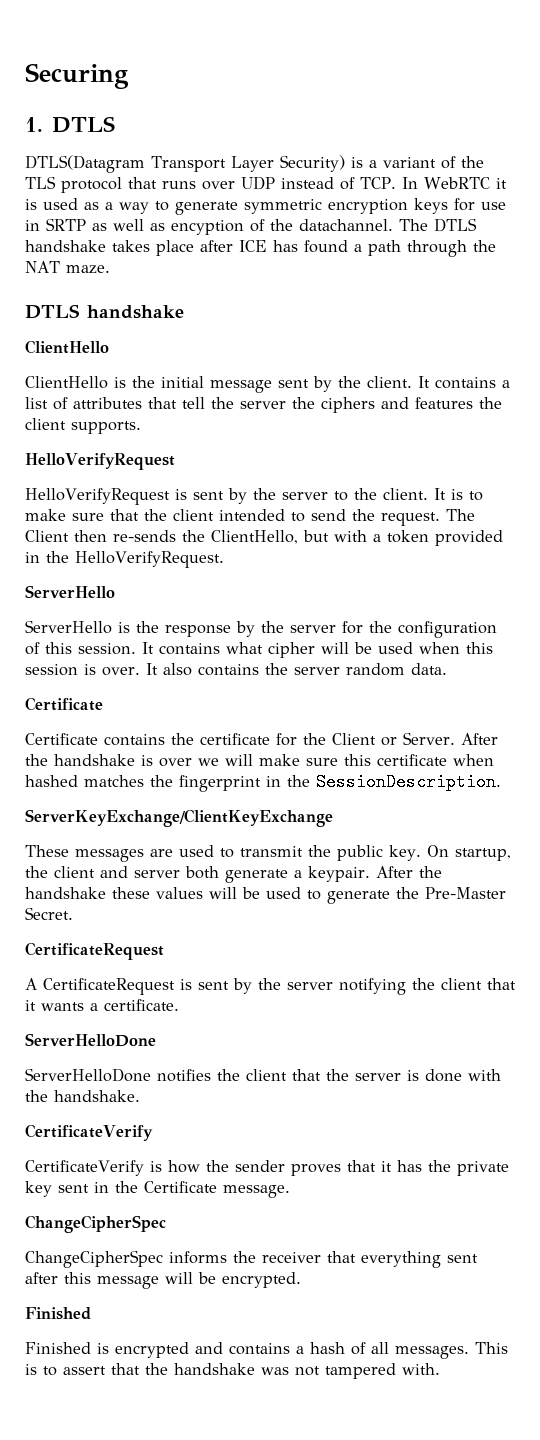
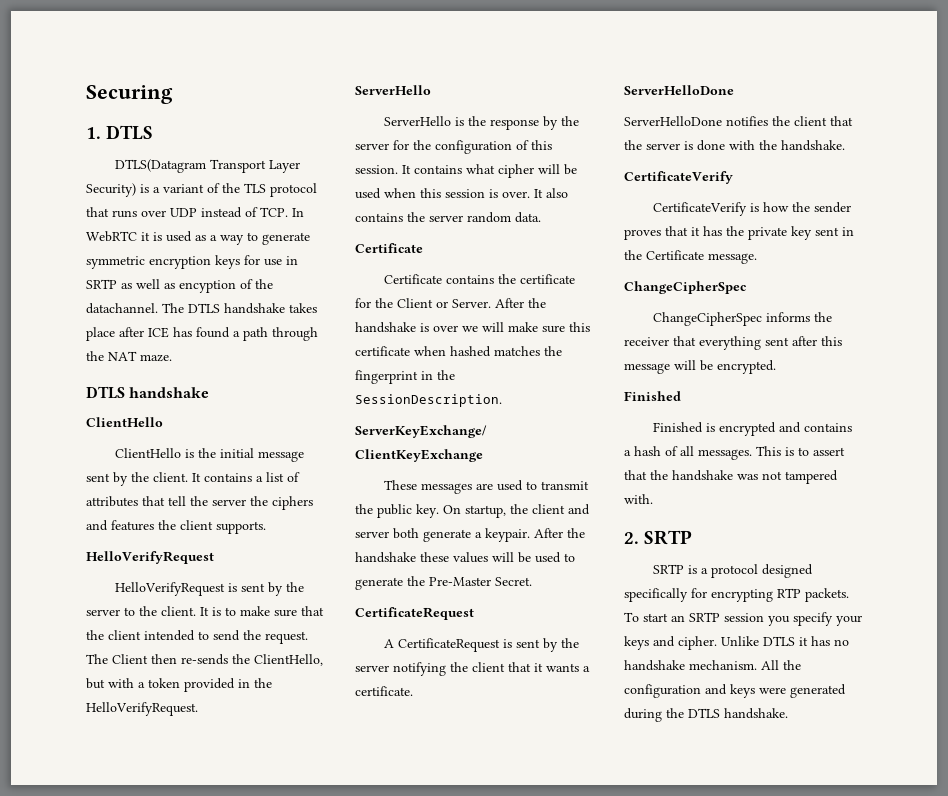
+ 2. SRTP
+ SRTP is a protocol designed specifically for encrypting RTP packets. To start an SRTP session you specify your keys and cipher. Unlike DTLS it has no handshake mechanism. All the configuration and keys were generated during the DTLS handshake.

